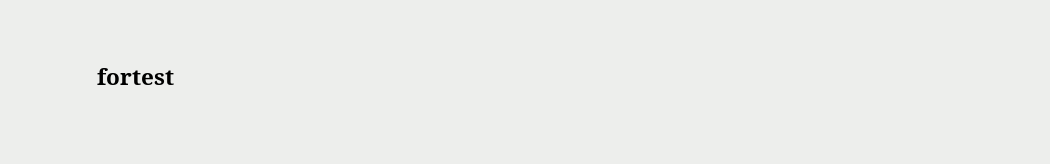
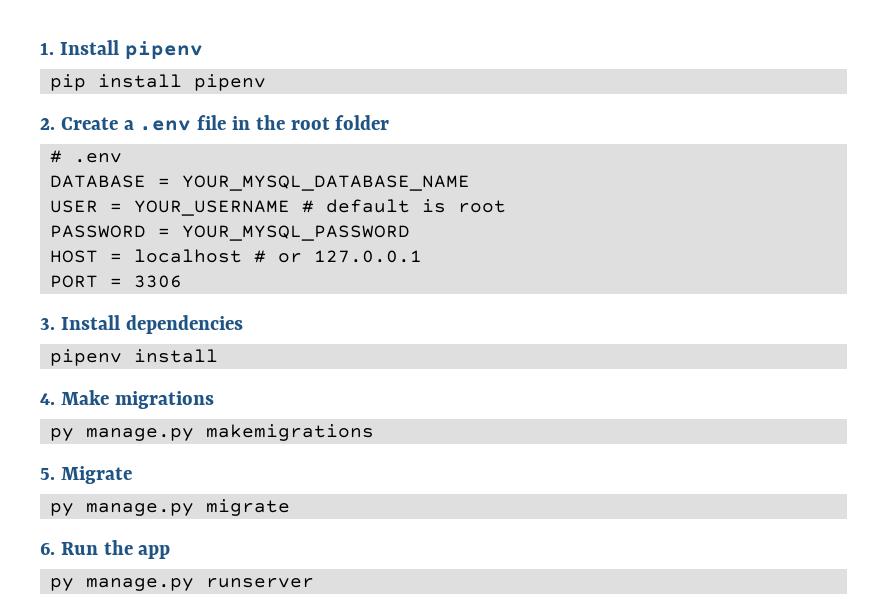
- fortest
+ 1. Install pipenv
+ pip install pipenv
+ 2. Create a .env file in the root folder
+ # .env
+ DATABASE = YOUR_MYSQL_DATABASE_NAME
+ USER = YOUR_USERNAME # default is root
+ PASSWORD = YOUR_MYSQL_PASSWORD
+ HOST = localhost # or 127.0.0.1
+ PORT = 3306
+ 3. Install dependencies
+ pipenv install
+ 4. Make migrations
+ py manage.py makemigrations
+ 5. Migrate
+ py manage.py migrate
+ 6. Run the app
+ py manage.py runserver

